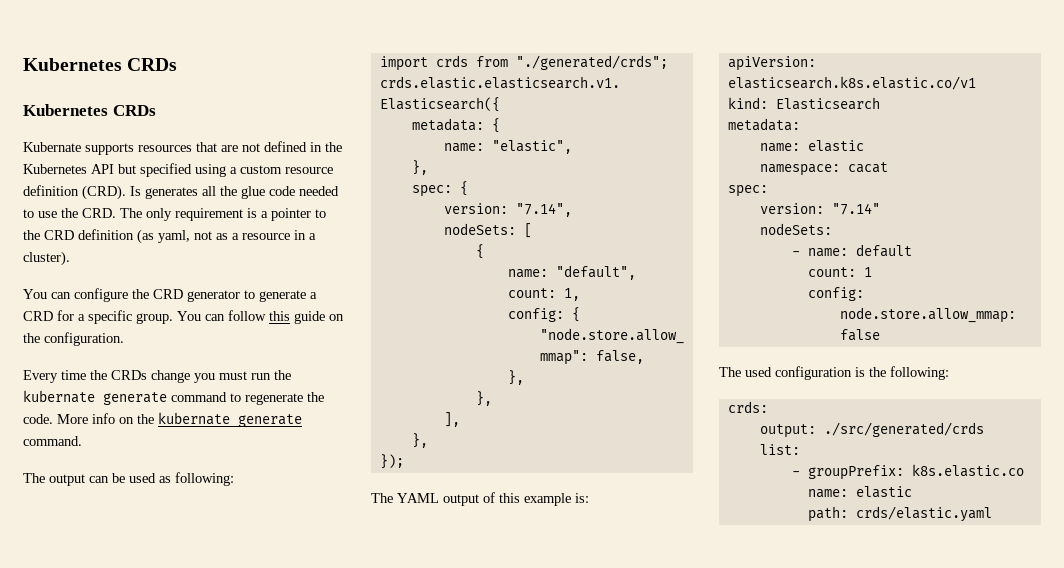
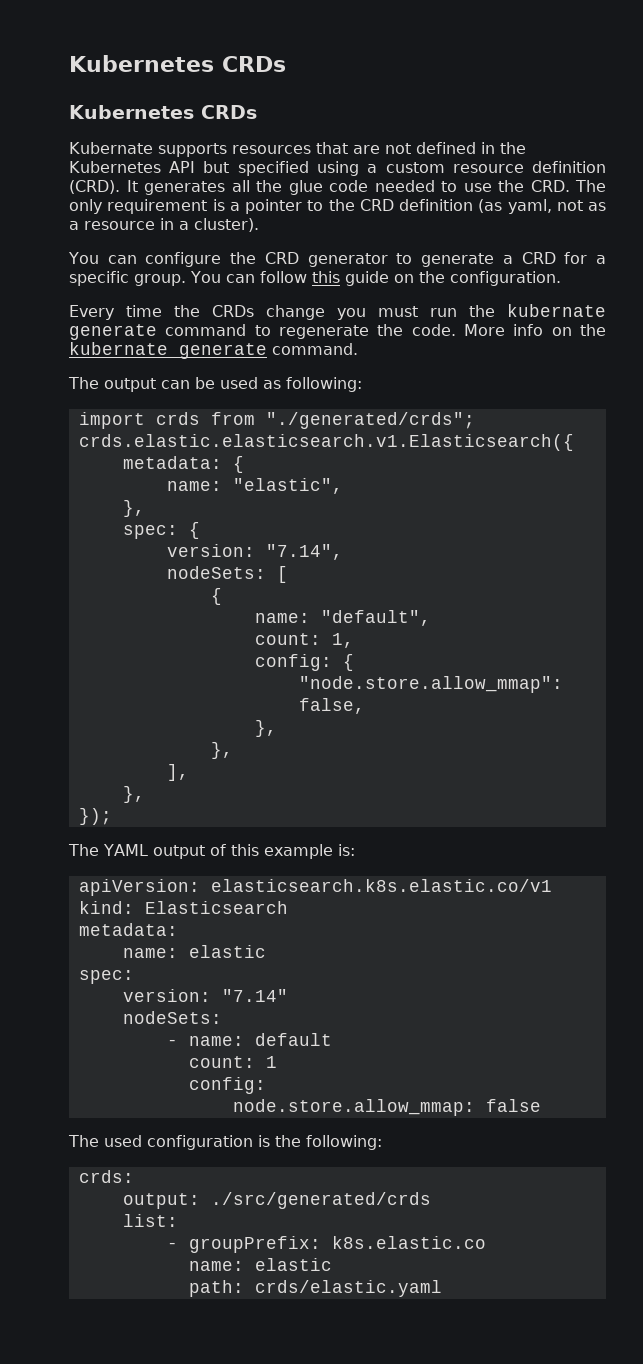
- Is generates all the glue code needed to use the CRD. The only requirement is a pointer to the CRD definition (as yaml, not as a resource in a cluster).
+ It generates all the glue code needed to use the CRD. The only requirement is a pointer to the CRD definition (as yaml, not as a resource in a cluster).
- namespace: cacat

